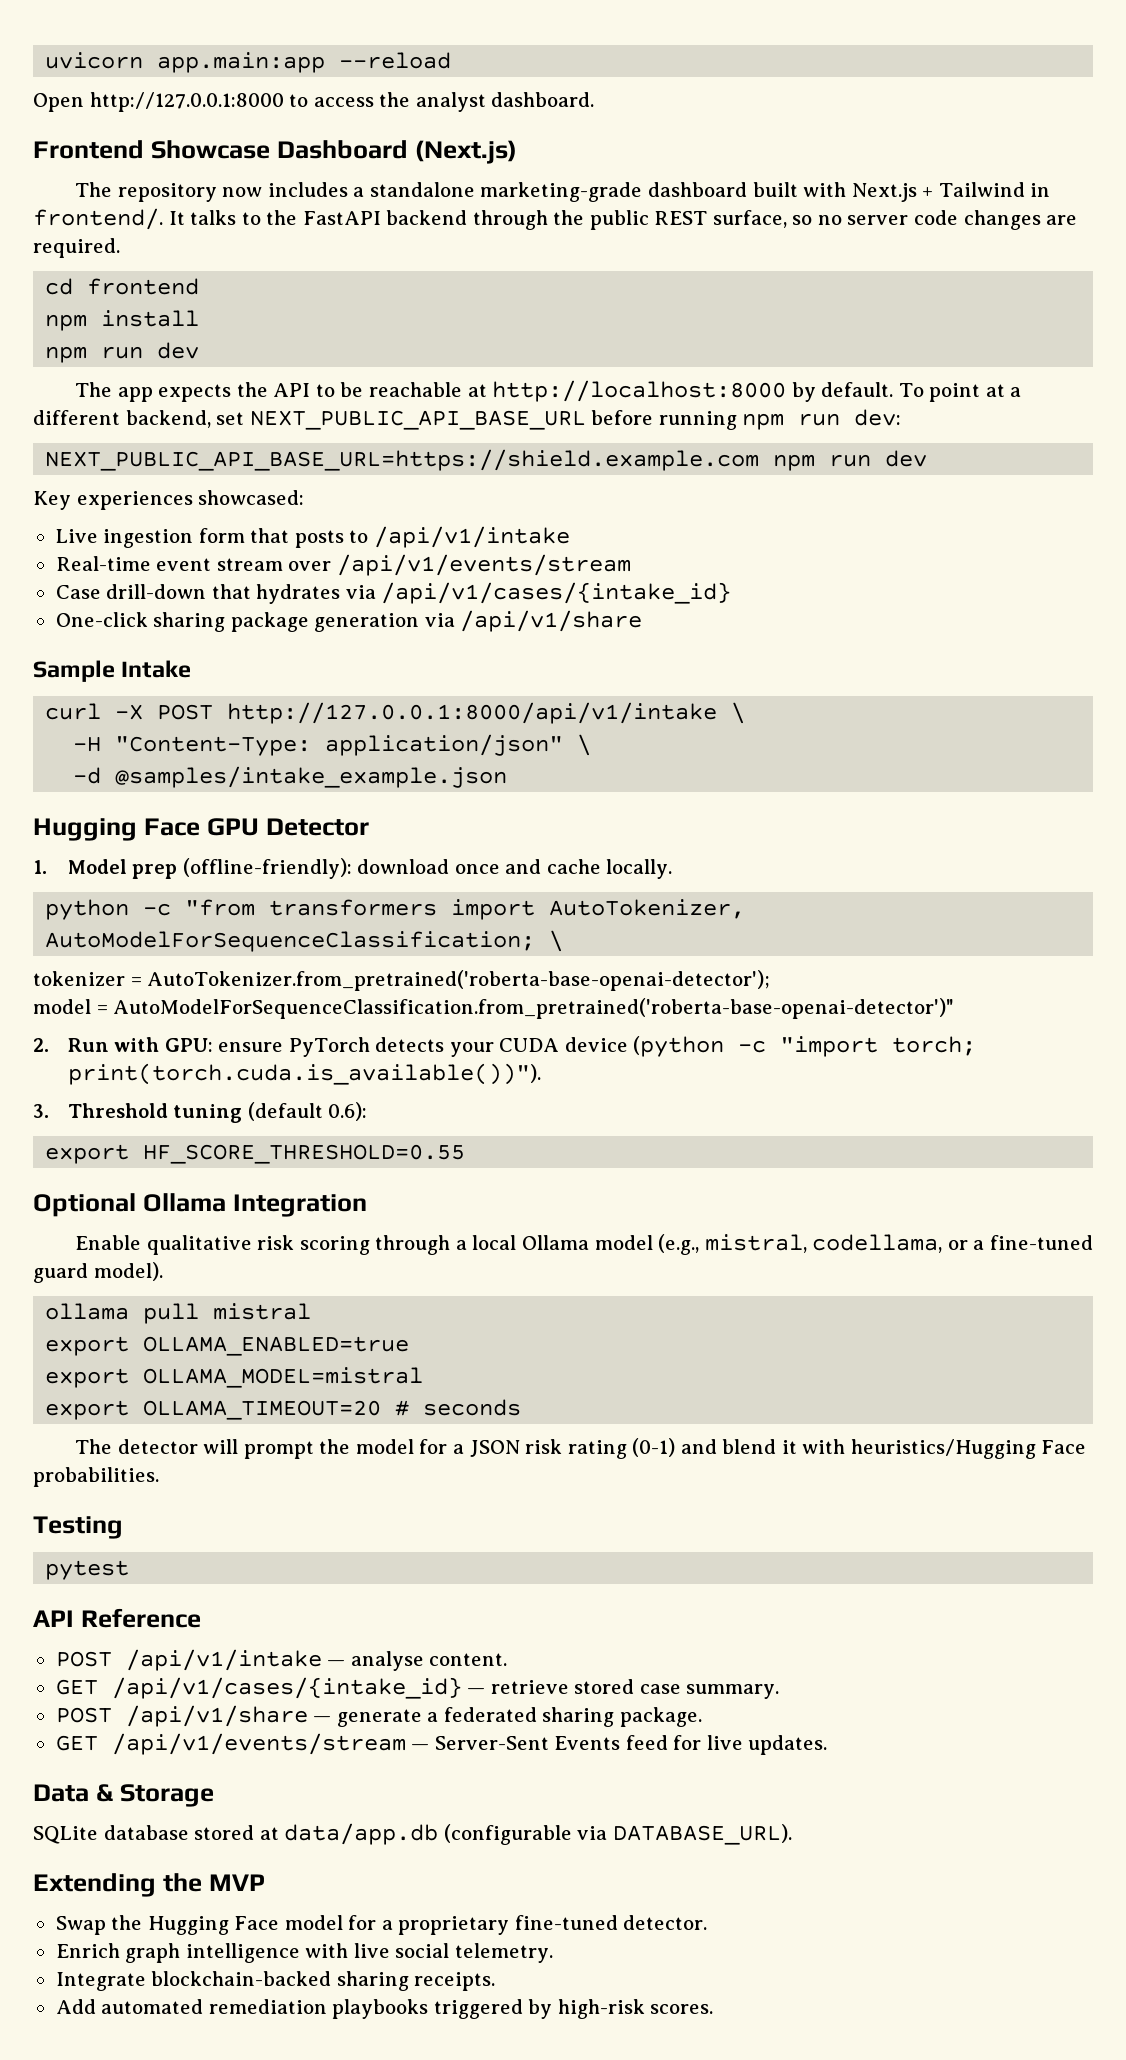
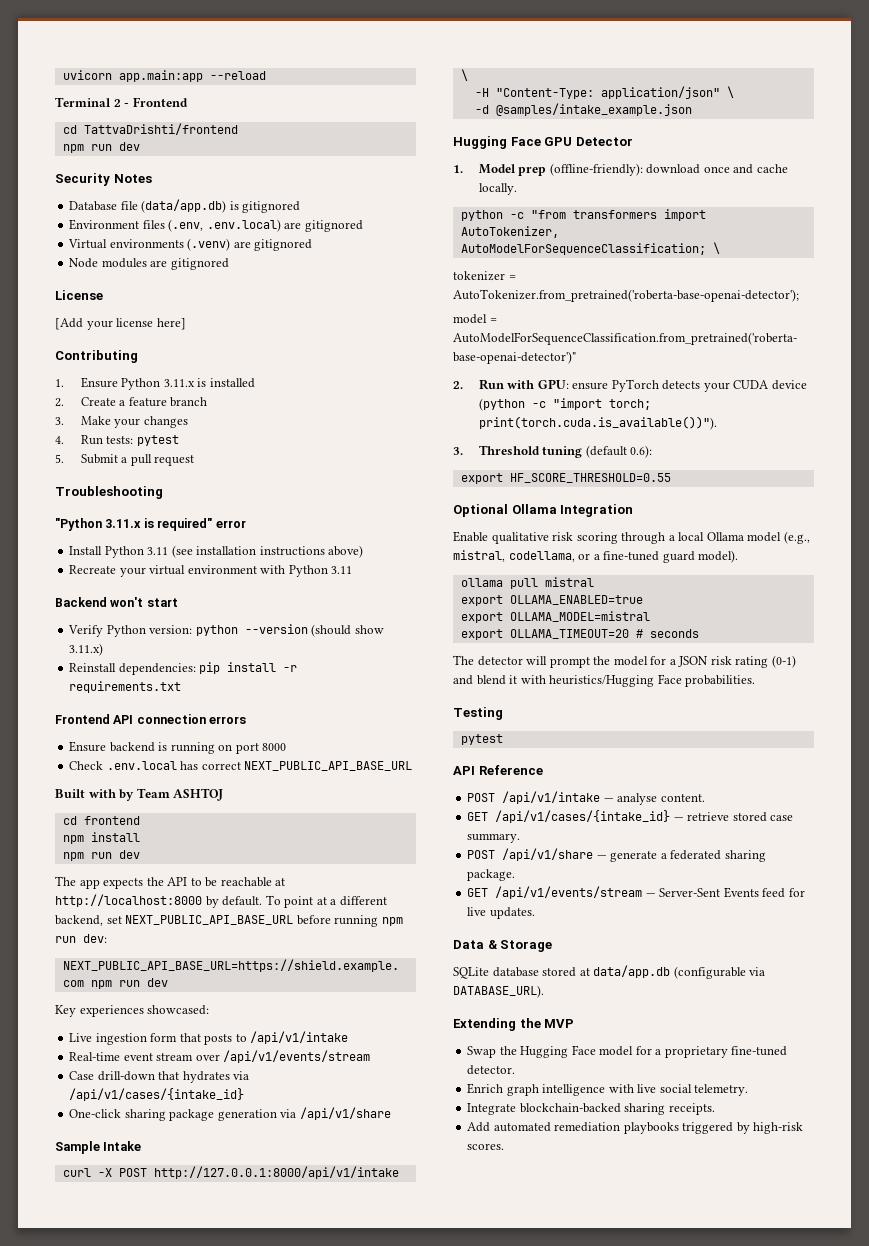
- Open http://127.0.0.1:8000 to access the analyst dashboard.
- Frontend Showcase Dashboard (Next.js)
- The repository now includes a standalone marketing-grade dashboard built with Next.js + Tailwind in frontend/. It talks to the FastAPI backend through the public REST surface, so no server code changes are required.
+ Terminal 2 - Frontend
+ cd TattvaDrishti/frontend
+ npm run dev
+ Security Notes
+ Database file (data/app.db) is gitignored
+ Environment files (.env, .env.local) are gitignored
+ Virtual environments (.venv) are gitignored
+ Node modules are gitignored
+ License
+ [Add your license here]
+ Contributing
+ 1. Ensure Python 3.11.x is installed
+ 2. Create a feature branch
+ 3. Make your changes
+ 4. Run tests: pytest
+ 5. Submit a pull request
+ Troubleshooting
+ "Python 3.11.x is required" error
+ Install Python 3.11 (see installation instructions above)
+ Recreate your virtual environment with Python 3.11
+ Backend won't start
+ Verify Python version: python --version (should show 3.11.x)
+ Reinstall dependencies: pip install -r requirements.txt
+ Frontend API connection errors
+ Ensure backend is running on port 8000
+ Check .env.local has correct NEXT_PUBLIC_API_BASE_URL
+ Built with by Team ASHTOJ

